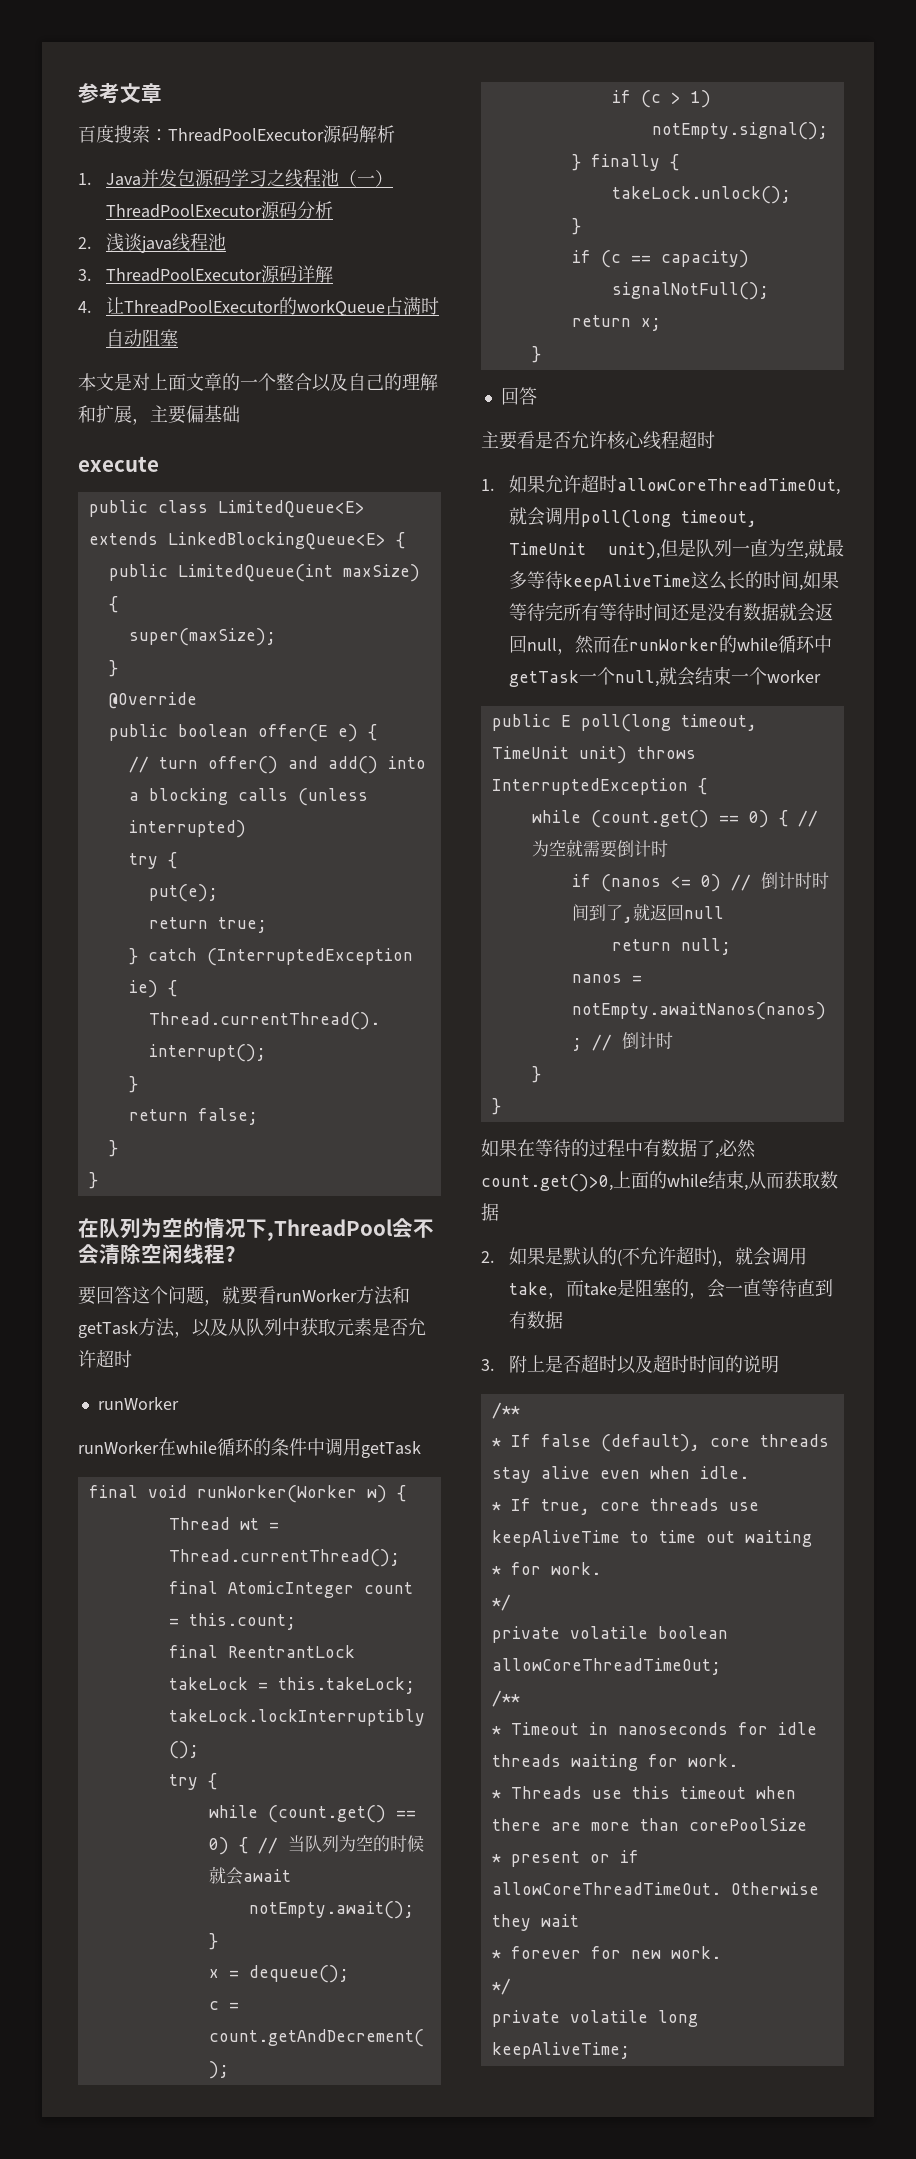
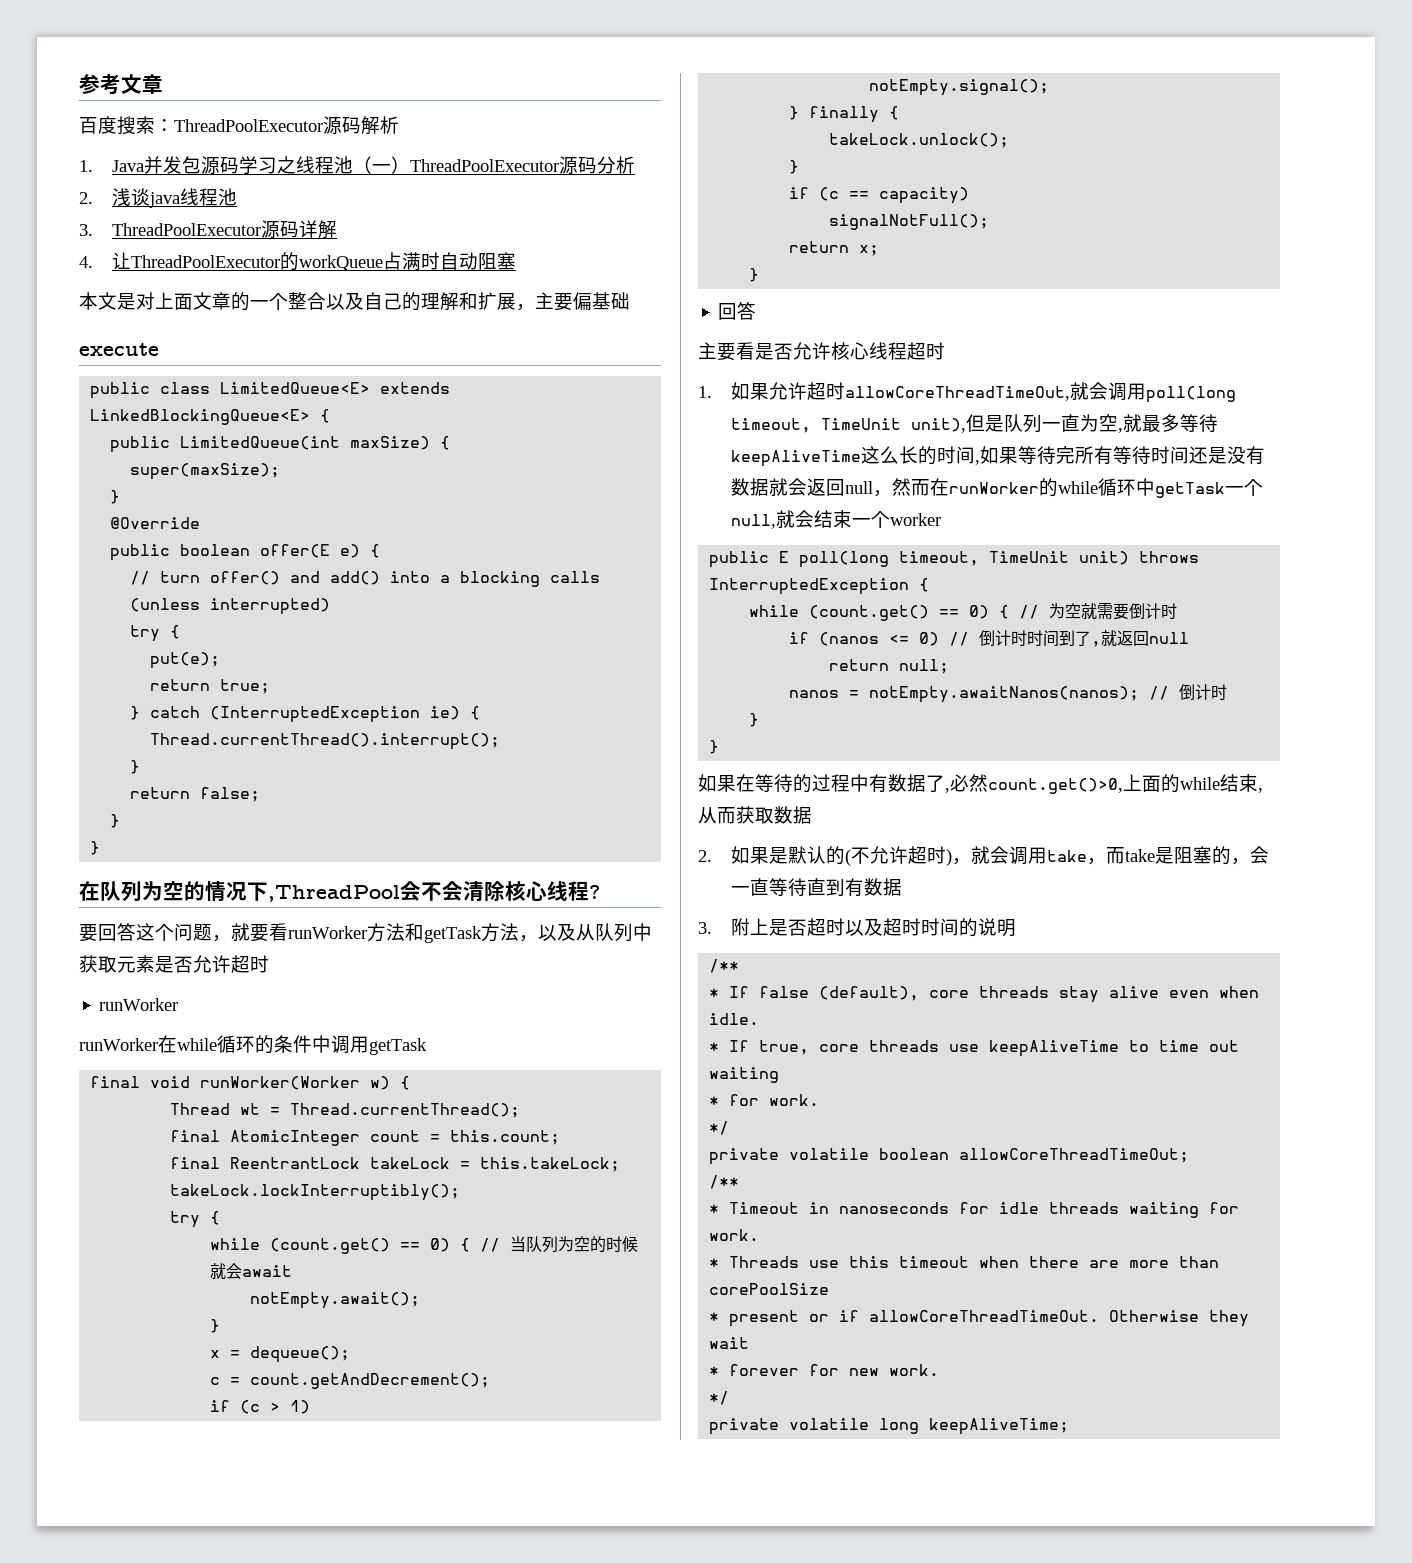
- 在队列为空的情况下,ThreadPool会不会清除空闲线程?
+ 在队列为空的情况下,ThreadPool会不会清除核心线程?

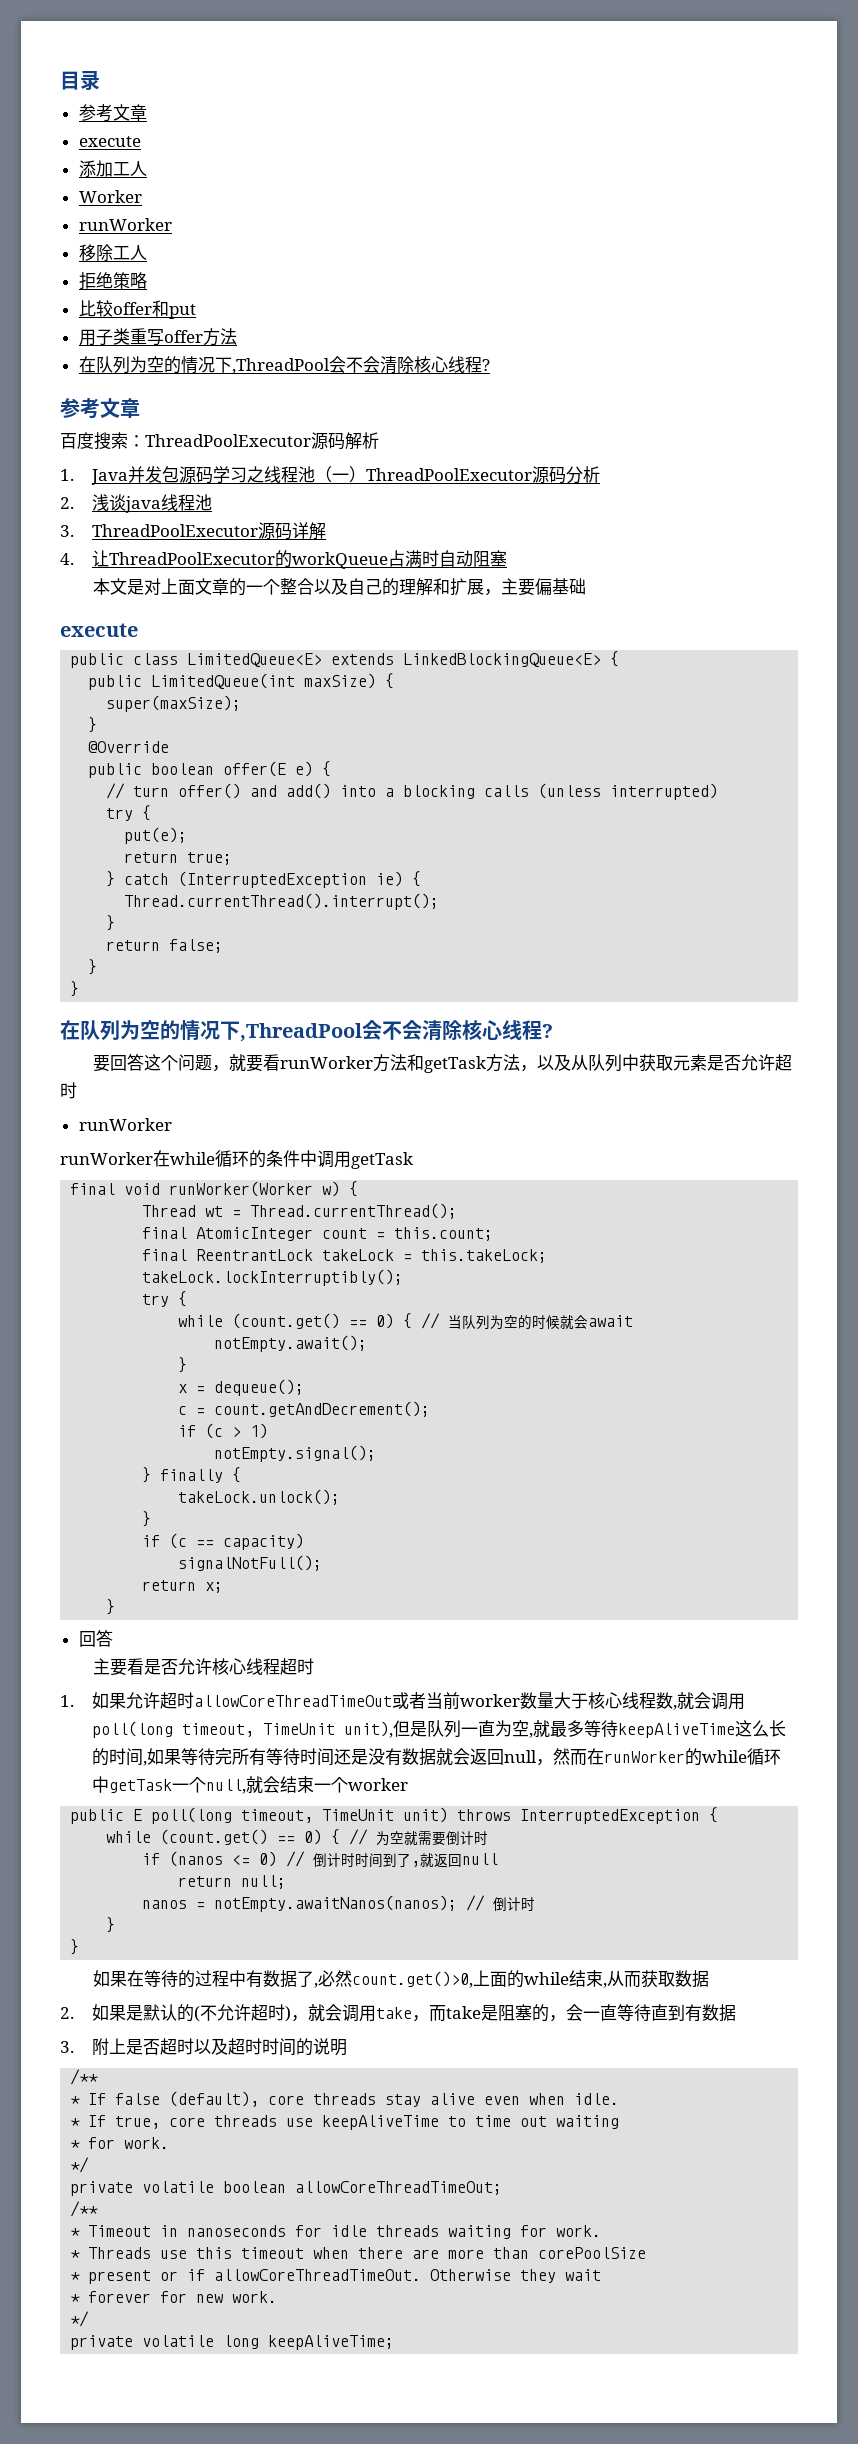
+ 目录
+ 参考文章
+ execute
+ 添加工人
+ Worker
+ runWorker
+ 移除工人
+ 拒绝策略
+ 比较offer和put
+ 用子类重写offer方法
+ 在队列为空的情况下,ThreadPool会不会清除核心线程?
- 1.如果允许超时allowCoreThreadTimeOut,就会调用poll(long timeout, TimeUnit unit),但是队列一直为空,就最多等待keepAliveTime这么长的时间,如果等待完所有等待时间还是没有数据就会返回null，然而在runWorker的while循环中getTask一个null,就会结束一个worker
+ 1.如果允许超时allowCoreThreadTimeOut或者当前worker数量大于核心线程数,就会调用poll(long timeout, TimeUnit unit),但是队列一直为空,就最多等待keepAliveTime这么长的时间,如果等待完所有等待时间还是没有数据就会返回null，然而在runWorker的while循环中getTask一个null,就会结束一个worker

